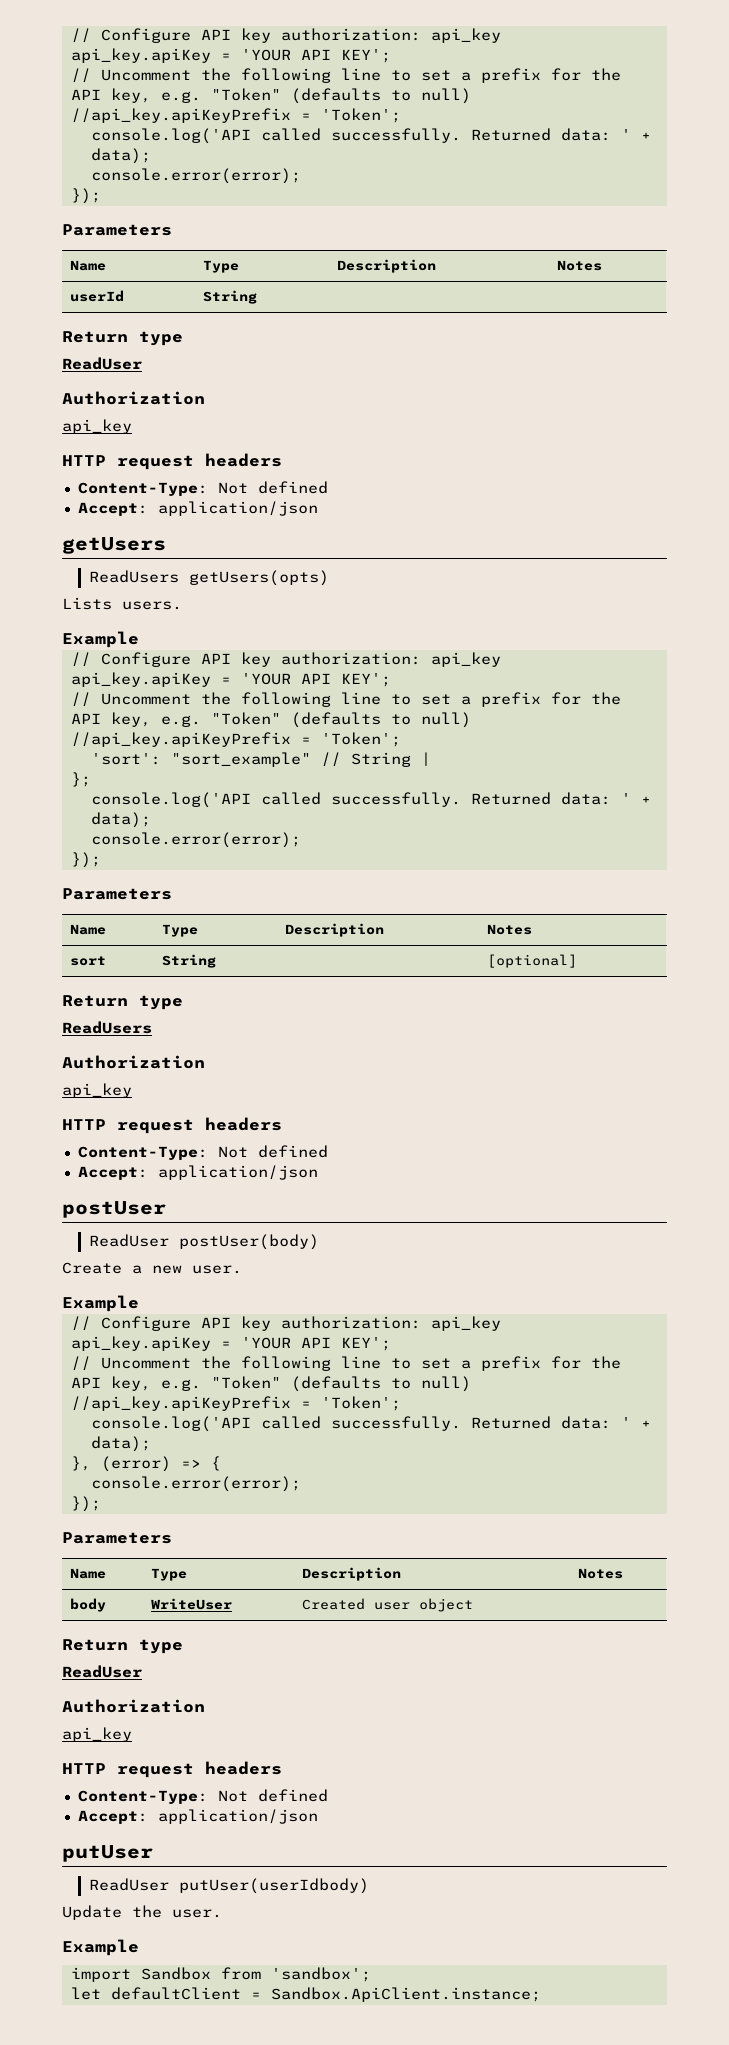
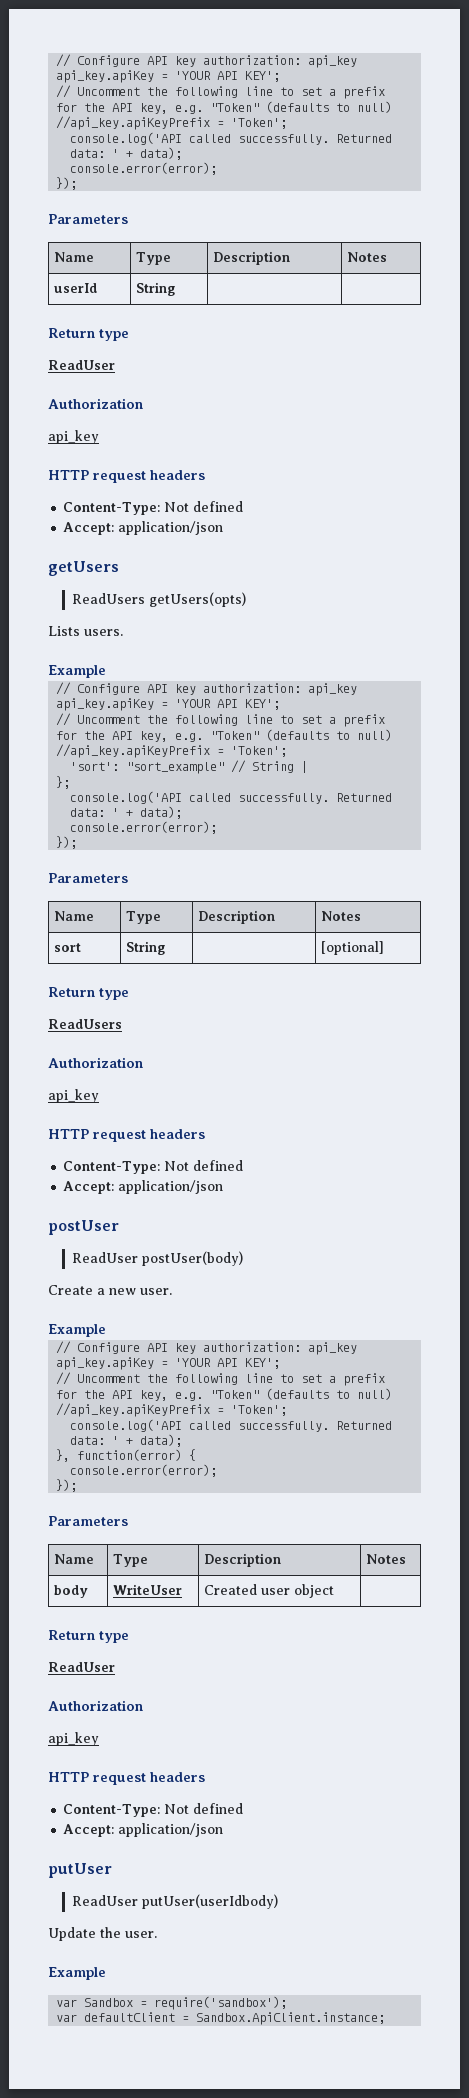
- }, (error) => {
+ }, function(error) {
- import Sandbox from 'sandbox';
- let defaultClient = Sandbox.ApiClient.instance;
+ var Sandbox = require('sandbox');
+ var defaultClient = Sandbox.ApiClient.instance;

